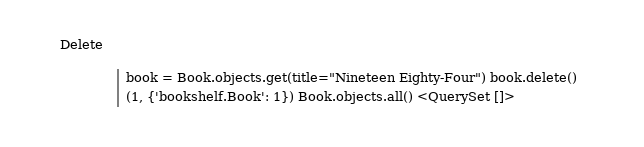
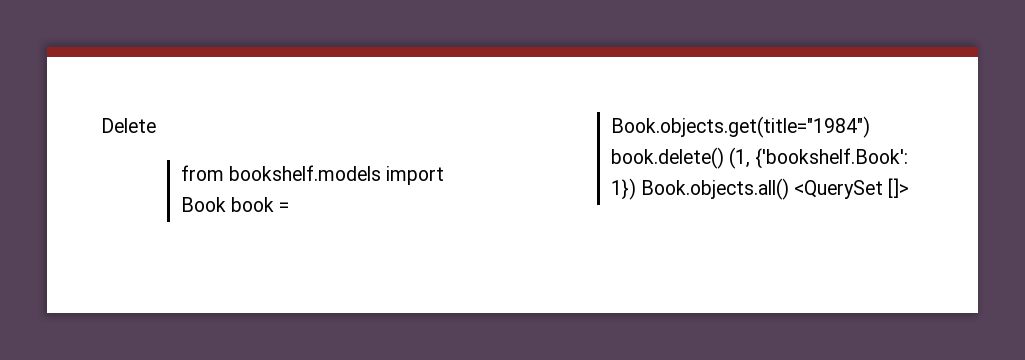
- book = Book.objects.get(title="Nineteen Eighty-Four") book.delete() (1, {'bookshelf.Book': 1}) Book.objects.all() <QuerySet []>
+ from bookshelf.models import Book book = Book.objects.get(title="1984") book.delete() (1, {'bookshelf.Book': 1}) Book.objects.all() <QuerySet []>

